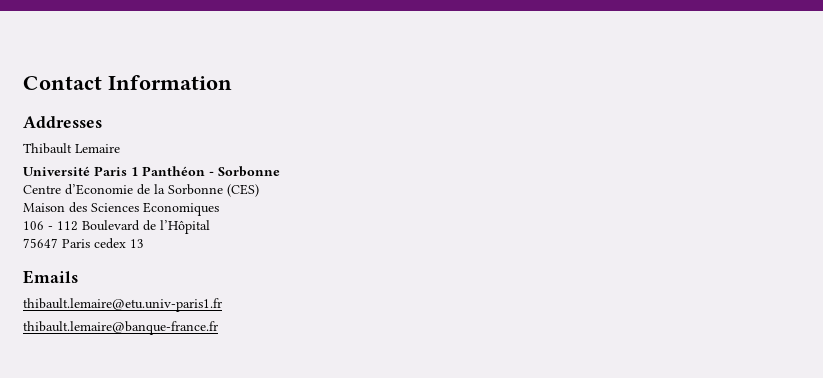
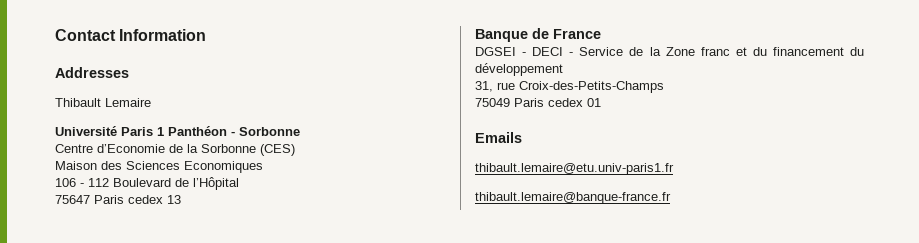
+ Banque de France
+ DGSEI - DECI - Service de la Zone franc et du financement du développement
+ 31, rue Croix-des-Petits-Champs
+ 75049 Paris cedex 01

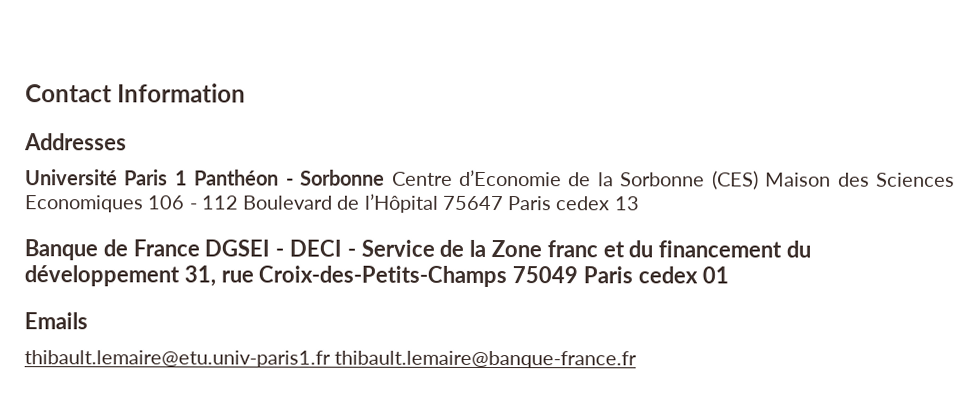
- Thibault Lemaire
- Université Paris 1 Panthéon - Sorbonne
- Centre d’Economie de la Sorbonne (CES)
- Maison des Sciences Economiques
- 106 - 112 Boulevard de l’Hôpital
- 75647 Paris cedex 13
+ Université Paris 1 Panthéon - Sorbonne Centre d’Economie de la Sorbonne (CES) Maison des Sciences Economiques 106 - 112 Boulevard de l’Hôpital 75647 Paris cedex 13
- Banque de France
- DGSEI - DECI - Service de la Zone franc et du financement du développement
- 31, rue Croix-des-Petits-Champs
- 75049 Paris cedex 01
+ Banque de France DGSEI - DECI - Service de la Zone franc et du financement du développement 31, rue Croix-des-Petits-Champs 75049 Paris cedex 01
- thibault.lemaire@etu.univ-paris1.fr
- thibault.lemaire@banque-france.fr
+ thibault.lemaire@etu.univ-paris1.fr thibault.lemaire@banque-france.fr

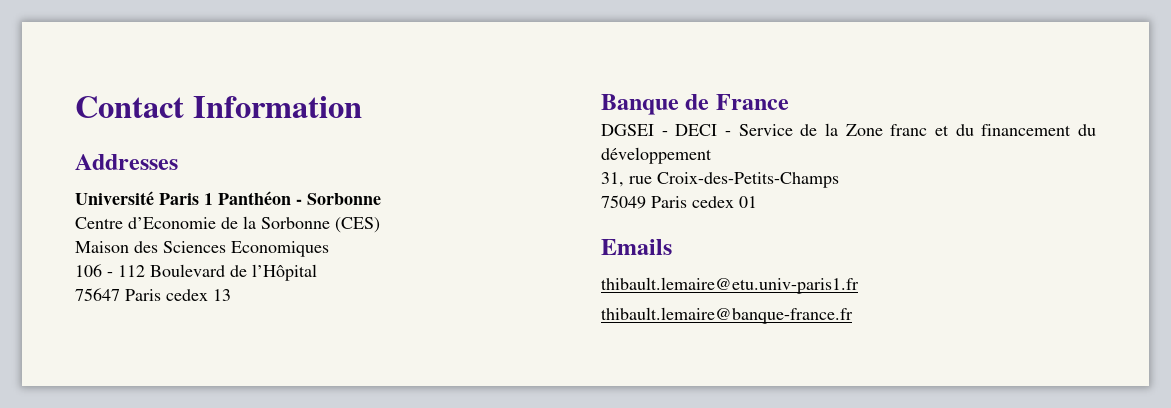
- Université Paris 1 Panthéon - Sorbonne Centre d’Economie de la Sorbonne (CES) Maison des Sciences Economiques 106 - 112 Boulevard de l’Hôpital 75647 Paris cedex 13
+ Université Paris 1 Panthéon - Sorbonne
+ Centre d’Economie de la Sorbonne (CES)
+ Maison des Sciences Economiques
+ 106 - 112 Boulevard de l’Hôpital
+ 75647 Paris cedex 13
- Banque de France DGSEI - DECI - Service de la Zone franc et du financement du développement 31, rue Croix-des-Petits-Champs 75049 Paris cedex 01
+ Banque de France
+ DGSEI - DECI - Service de la Zone franc et du financement du développement
+ 31, rue Croix-des-Petits-Champs
+ 75049 Paris cedex 01
- thibault.lemaire@etu.univ-paris1.fr thibault.lemaire@banque-france.fr
+ thibault.lemaire@etu.univ-paris1.fr
+ thibault.lemaire@banque-france.fr

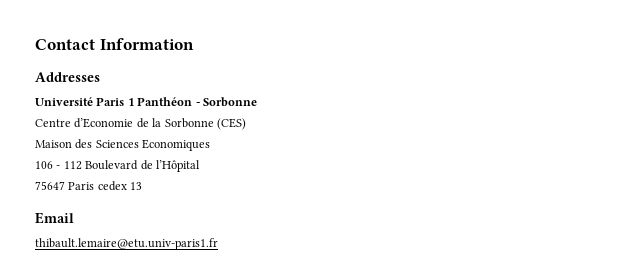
- Banque de France
- DGSEI - DECI - Service de la Zone franc et du financement du développement
- 31, rue Croix-des-Petits-Champs
- 75049 Paris cedex 01
- Emails
+ Email
- thibault.lemaire@banque-france.fr

